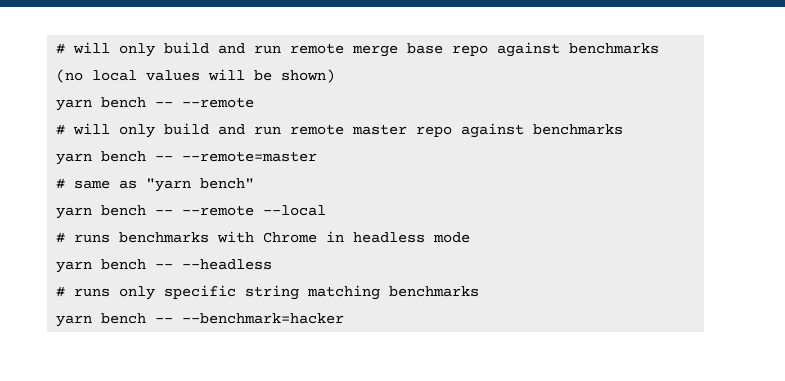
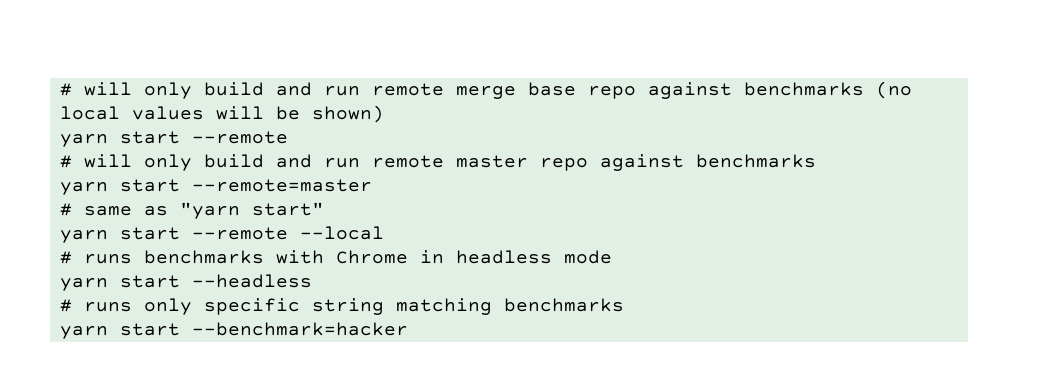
  # will only build and run remote merge base repo against benchmarks (no local values will be shown)
- yarn bench -- --remote
+ yarn start --remote
- yarn bench -- --remote=master
+ yarn start --remote=master
- # same as "yarn bench"
- yarn bench -- --remote --local
+ # same as "yarn start"
+ yarn start --remote --local
- yarn bench -- --headless
+ yarn start --headless
- yarn bench -- --benchmark=hacker
+ yarn start --benchmark=hacker

